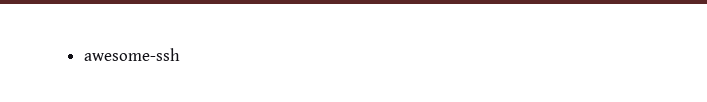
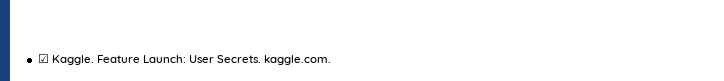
- awesome-ssh
+ ☑ Kaggle. Feature Launch: User Secrets. kaggle.com.

